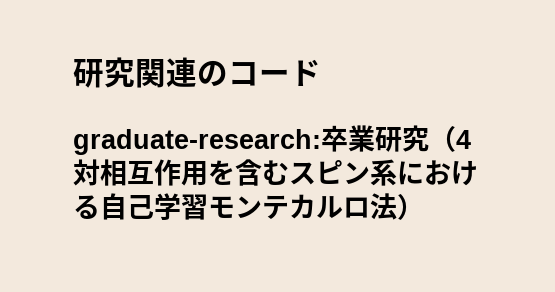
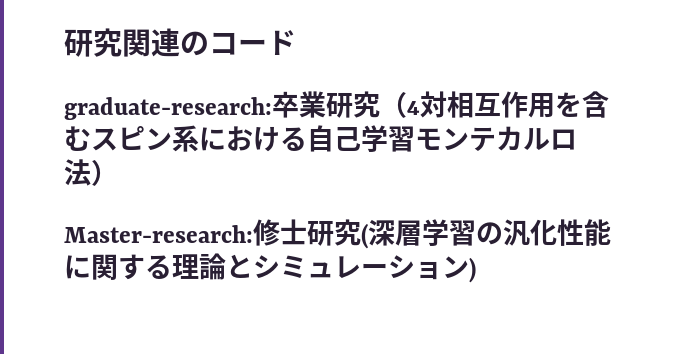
+ Master-research:修士研究(深層学習の汎化性能に関する理論とシミュレーション)

